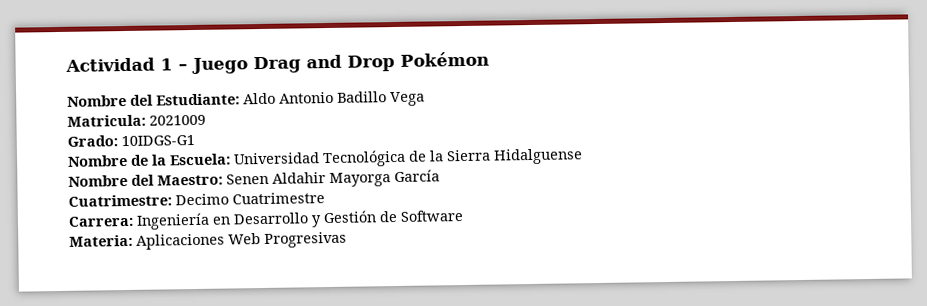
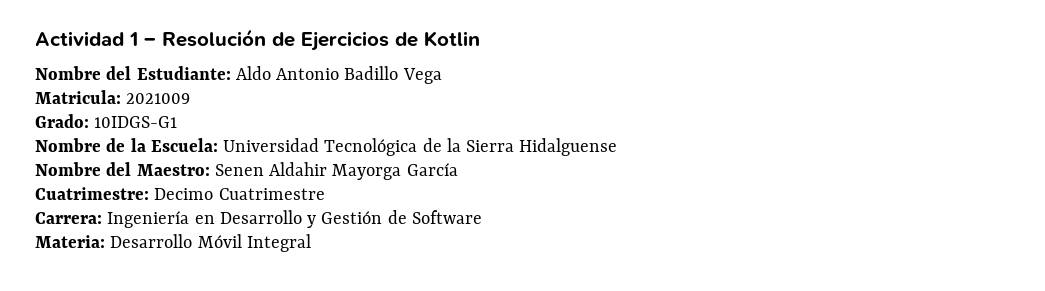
- Actividad 1 – Juego Drag and Drop Pokémon
+ Actividad 1 – Resolución de Ejercicios de Kotlin
- Materia: Aplicaciones Web Progresivas
+ Materia: Desarrollo Móvil Integral

